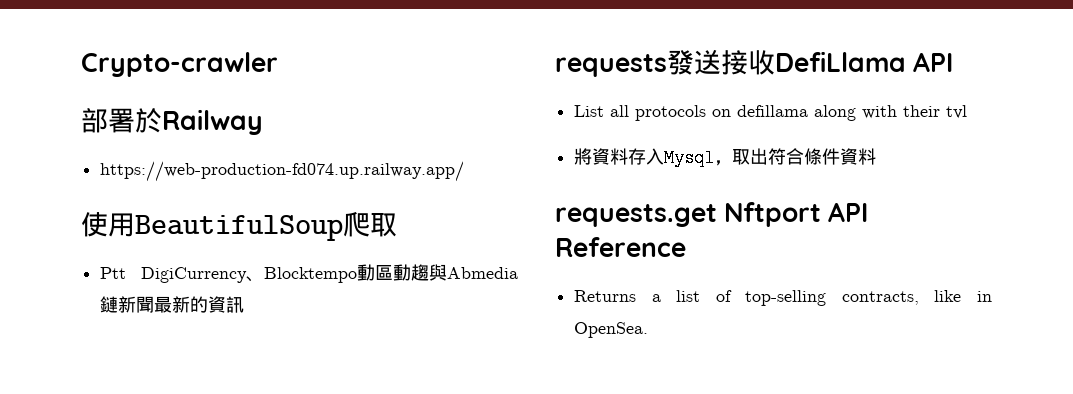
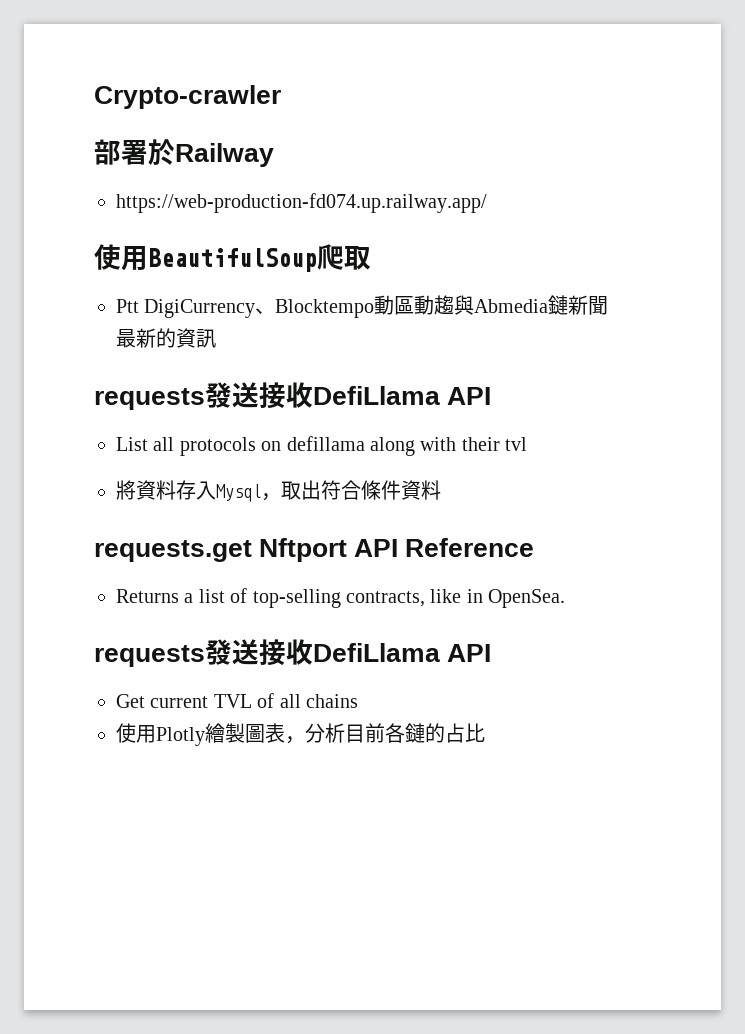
  Returns a list of top-selling contracts, like in OpenSea.
+ requests發送接收DefiLlama API
+ Get current TVL of all chains
+ 使用Plotly繪製圖表，分析目前各鏈的占比

